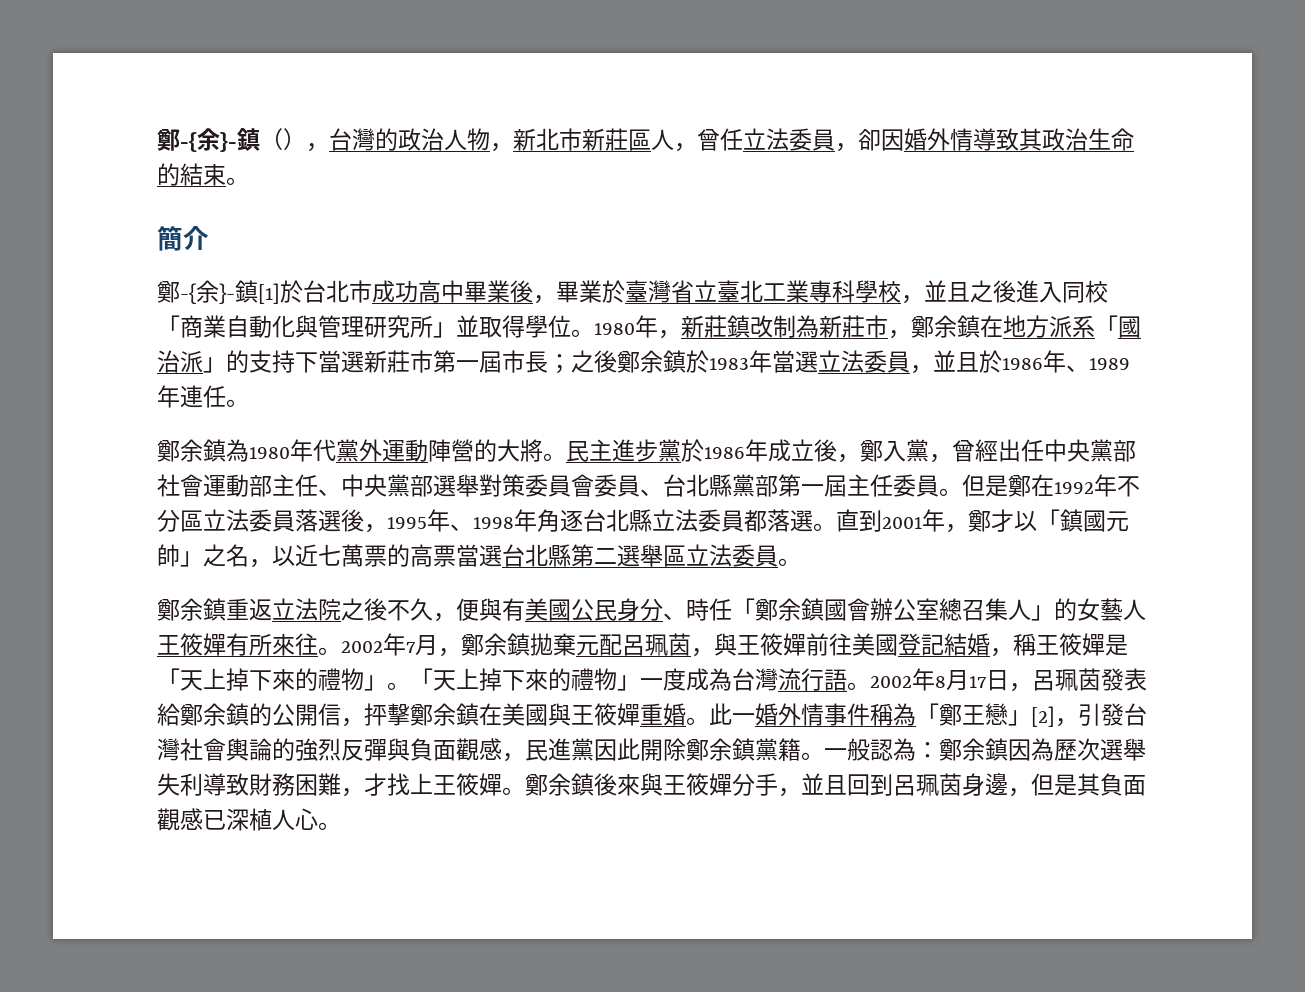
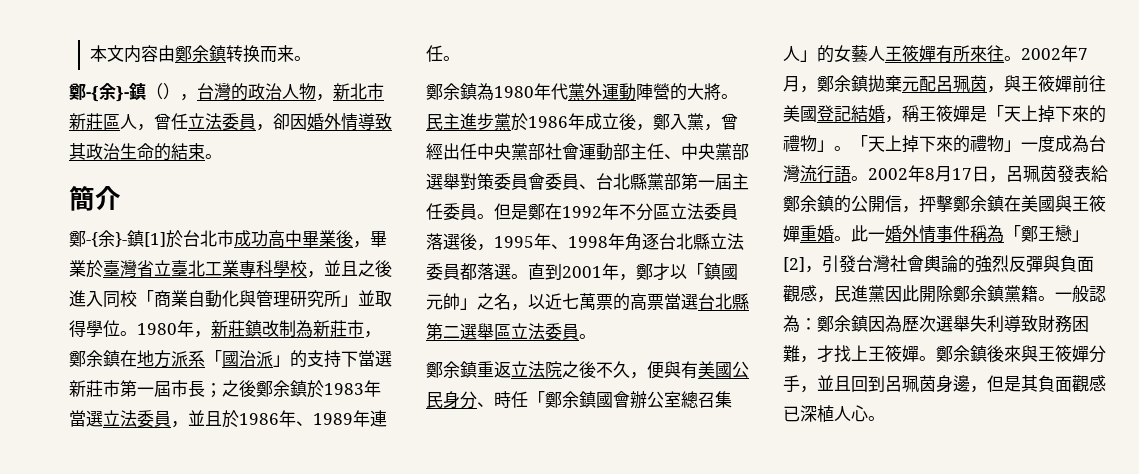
+ 本文内容由鄭余鎮转换而来。

